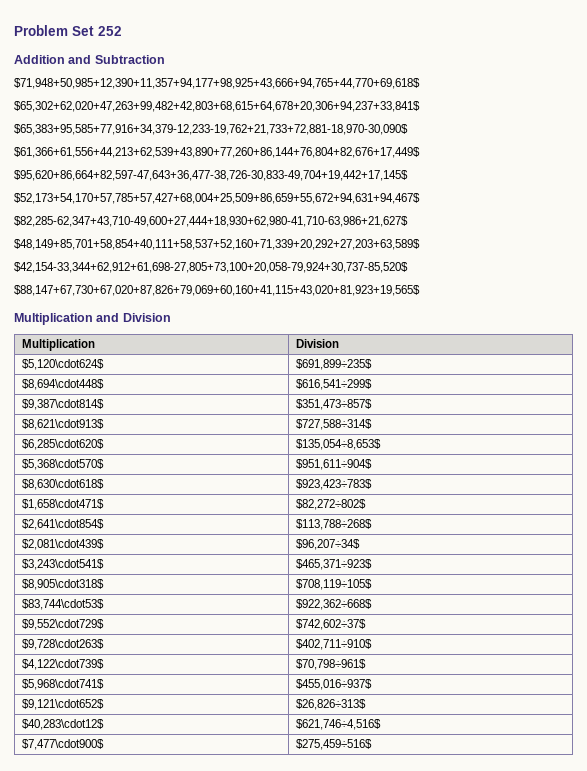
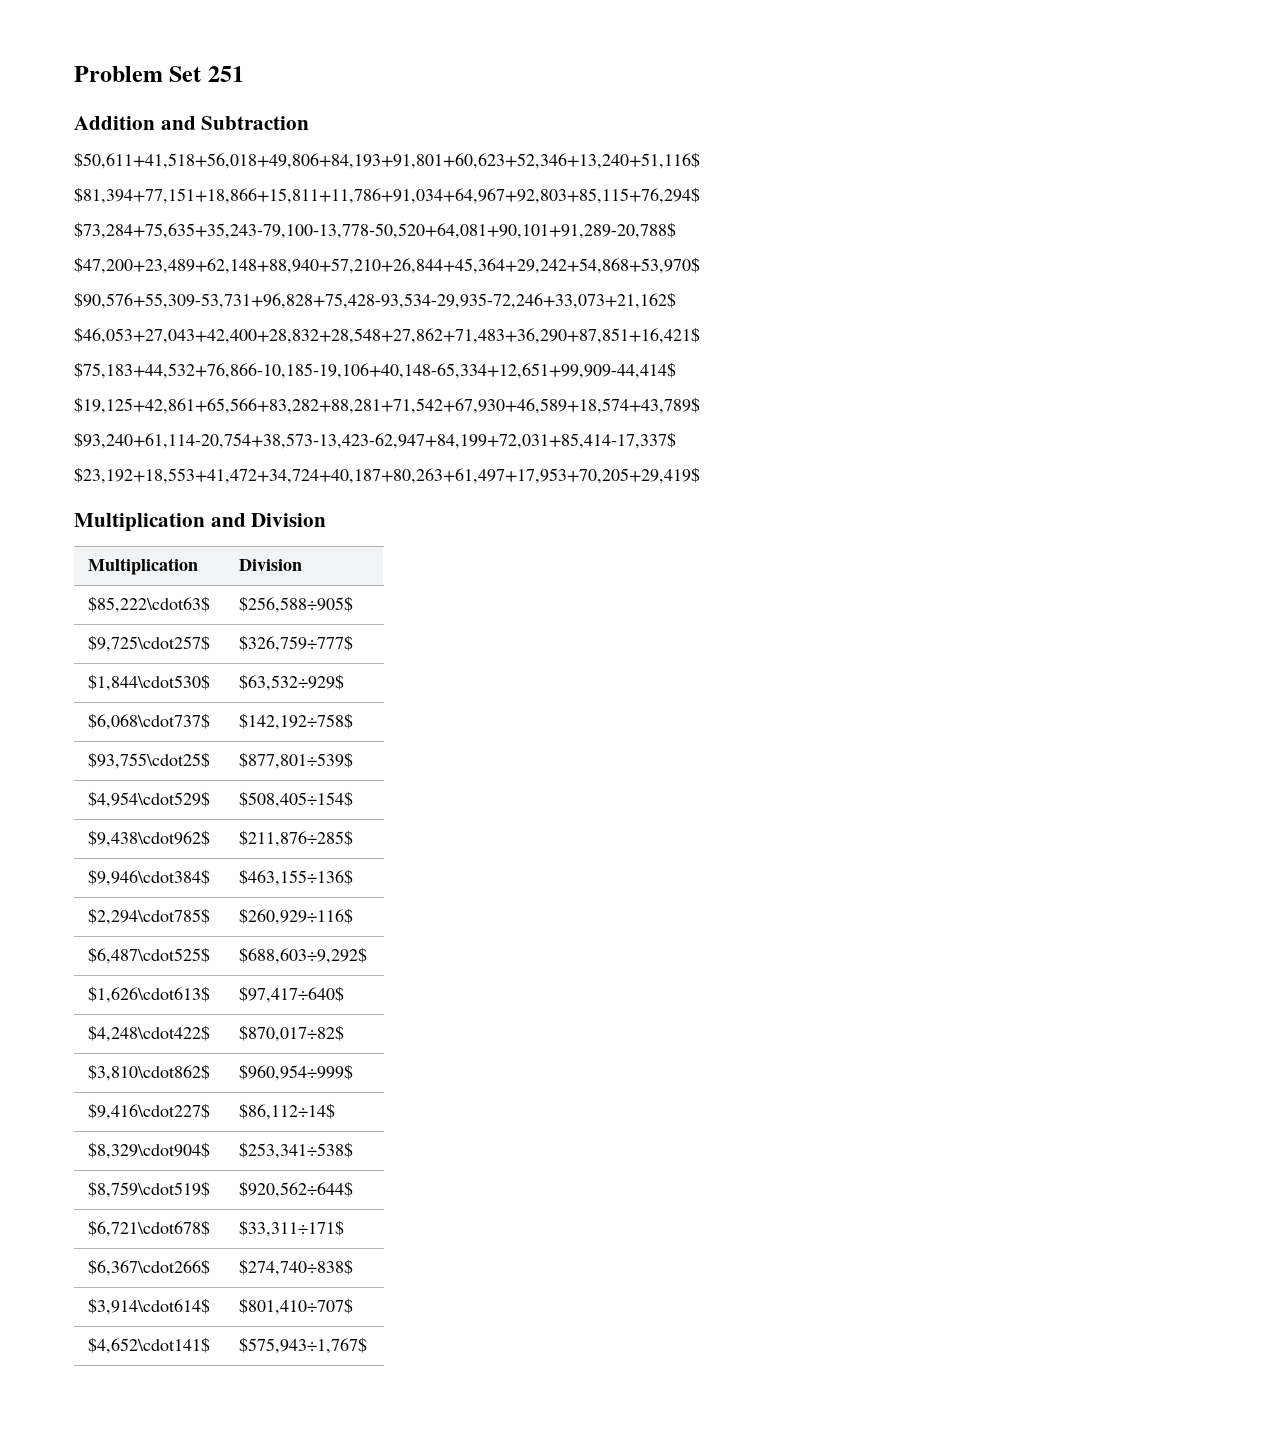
- Problem Set 252
+ Problem Set 251
- $71,948+50,985+12,390+11,357+94,177+98,925+43,666+94,765+44,770+69,618$
- $65,302+62,020+47,263+99,482+42,803+68,615+64,678+20,306+94,237+33,841$
- $65,383+95,585+77,916+34,379-12,233-19,762+21,733+72,881-18,970-30,090$
- $61,366+61,556+44,213+62,539+43,890+77,260+86,144+76,804+82,676+17,449$
- $95,620+86,664+82,597-47,643+36,477-38,726-30,833-49,704+19,442+17,145$
- $52,173+54,170+57,785+57,427+68,004+25,509+86,659+55,672+94,631+94,467$
- $82,285-62,347+43,710-49,600+27,444+18,930+62,980-41,710-63,986+21,627$
- $48,149+85,701+58,854+40,111+58,537+52,160+71,339+20,292+27,203+63,589$
- $42,154-33,344+62,912+61,698-27,805+73,100+20,058-79,924+30,737-85,520$
- $88,147+67,730+67,020+87,826+79,069+60,160+41,115+43,020+81,923+19,565$
+ $50,611+41,518+56,018+49,806+84,193+91,801+60,623+52,346+13,240+51,116$
+ $81,394+77,151+18,866+15,811+11,786+91,034+64,967+92,803+85,115+76,294$
+ $73,284+75,635+35,243-79,100-13,778-50,520+64,081+90,101+91,289-20,788$
+ $47,200+23,489+62,148+88,940+57,210+26,844+45,364+29,242+54,868+53,970$
+ $90,576+55,309-53,731+96,828+75,428-93,534-29,935-72,246+33,073+21,162$
+ $46,053+27,043+42,400+28,832+28,548+27,862+71,483+36,290+87,851+16,421$
+ $75,183+44,532+76,866-10,185-19,106+40,148-65,334+12,651+99,909-44,414$
+ $19,125+42,861+65,566+83,282+88,281+71,542+67,930+46,589+18,574+43,789$
+ $93,240+61,114-20,754+38,573-13,423-62,947+84,199+72,031+85,414-17,337$
+ $23,192+18,553+41,472+34,724+40,187+80,263+61,497+17,953+70,205+29,419$
- $5,120\cdot624$ | $691,899÷235$
- $8,694\cdot448$ | $616,541÷299$
- $9,387\cdot814$ | $351,473÷857$
- $8,621\cdot913$ | $727,588÷314$
- $6,285\cdot620$ | $135,054÷8,653$
- $5,368\cdot570$ | $951,611÷904$
- $8,630\cdot618$ | $923,423÷783$
- $1,658\cdot471$ | $82,272÷802$
- $2,641\cdot854$ | $113,788÷268$
- $2,081\cdot439$ | $96,207÷34$
- $3,243\cdot541$ | $465,371÷923$
- $8,905\cdot318$ | $708,119÷105$
- $83,744\cdot53$ | $922,362÷668$
- $9,552\cdot729$ | $742,602÷37$
- $9,728\cdot263$ | $402,711÷910$
- $4,122\cdot739$ | $70,798÷961$
- $5,968\cdot741$ | $455,016÷937$
- $9,121\cdot652$ | $26,826÷313$
- $40,283\cdot12$ | $621,746÷4,516$
- $7,477\cdot900$ | $275,459÷516$
+ $85,222\cdot63$ | $256,588÷905$
+ $9,725\cdot257$ | $326,759÷777$
+ $1,844\cdot530$ | $63,532÷929$
+ $6,068\cdot737$ | $142,192÷758$
+ $93,755\cdot25$ | $877,801÷539$
+ $4,954\cdot529$ | $508,405÷154$
+ $9,438\cdot962$ | $211,876÷285$
+ $9,946\cdot384$ | $463,155÷136$
+ $2,294\cdot785$ | $260,929÷116$
+ $6,487\cdot525$ | $688,603÷9,292$
+ $1,626\cdot613$ | $97,417÷640$
+ $4,248\cdot422$ | $870,017÷82$
+ $3,810\cdot862$ | $960,954÷999$
+ $9,416\cdot227$ | $86,112÷14$
+ $8,329\cdot904$ | $253,341÷538$
+ $8,759\cdot519$ | $920,562÷644$
+ $6,721\cdot678$ | $33,311÷171$
+ $6,367\cdot266$ | $274,740÷838$
+ $3,914\cdot614$ | $801,410÷707$
+ $4,652\cdot141$ | $575,943÷1,767$

